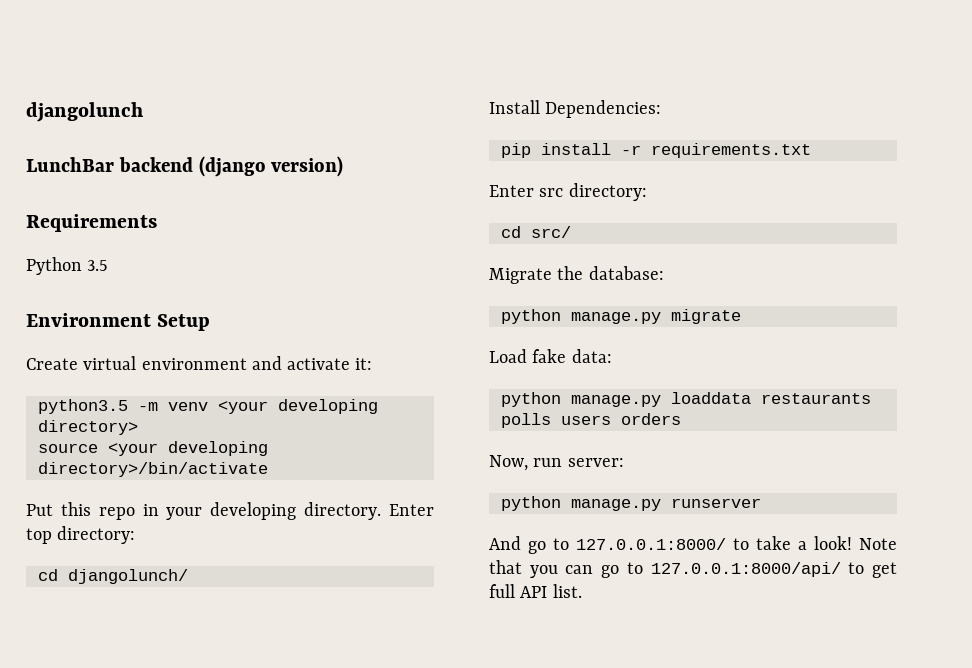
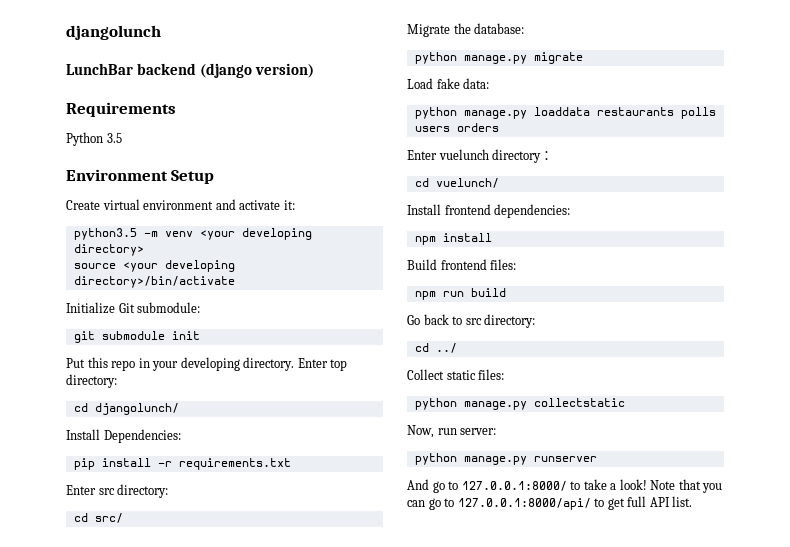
+ Initialize Git submodule:
+ git submodule init
+ Enter vuelunch directory：
+ cd vuelunch/
+ Install frontend dependencies:
+ npm install
+ Build frontend files:
+ npm run build
+ Go back to src directory:
+ cd ../
+ Collect static files:
+ python manage.py collectstatic

